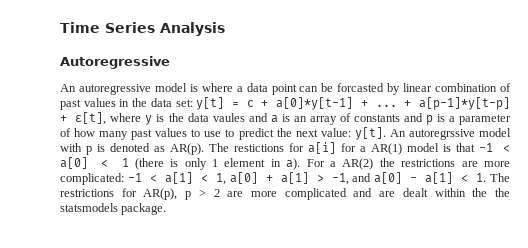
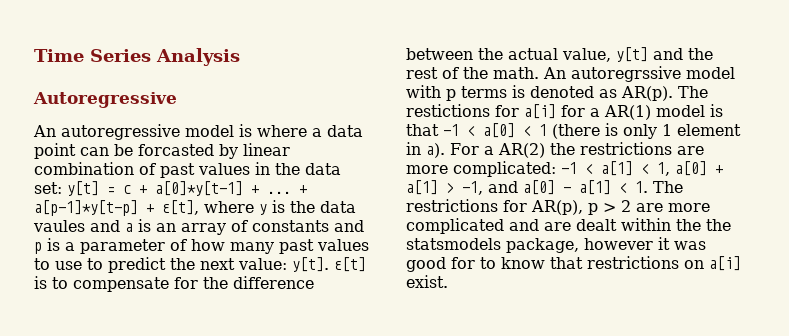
- + a[p-1]*y[t-p] + ε[t], where y is the data vaules and a is an array of constants and p is a parameter of how many past values to use to predict the next value: y[t].
+ + a[p-1]*y[t-p] + ε[t], where y is the data vaules and a is an array of constants and p is a parameter of how many past values to use to predict the next value: y[t]. ε[t] is to compensate for the difference between the actual value, y[t] and the rest of the math.
- An autoregrssive model with p is denoted as AR(p).
+ An autoregrssive model with p terms is denoted as AR(p).
- For a AR(2) the restrictions are more complicated: -1 < a[1] < 1, a[0] + a[1] > -1, and a[0] - a[1] < 1. The restrictions for AR(p), p > 2 are more complicated and are dealt within the the statsmodels package.
+ For a AR(2) the restrictions are more complicated: -1 < a[1] < 1, a[0] + a[1] > -1, and a[0] - a[1] < 1. The restrictions for AR(p), p > 2 are more complicated and are dealt within the the statsmodels package, however it was good for to know that restrictions on a[i] exist.

